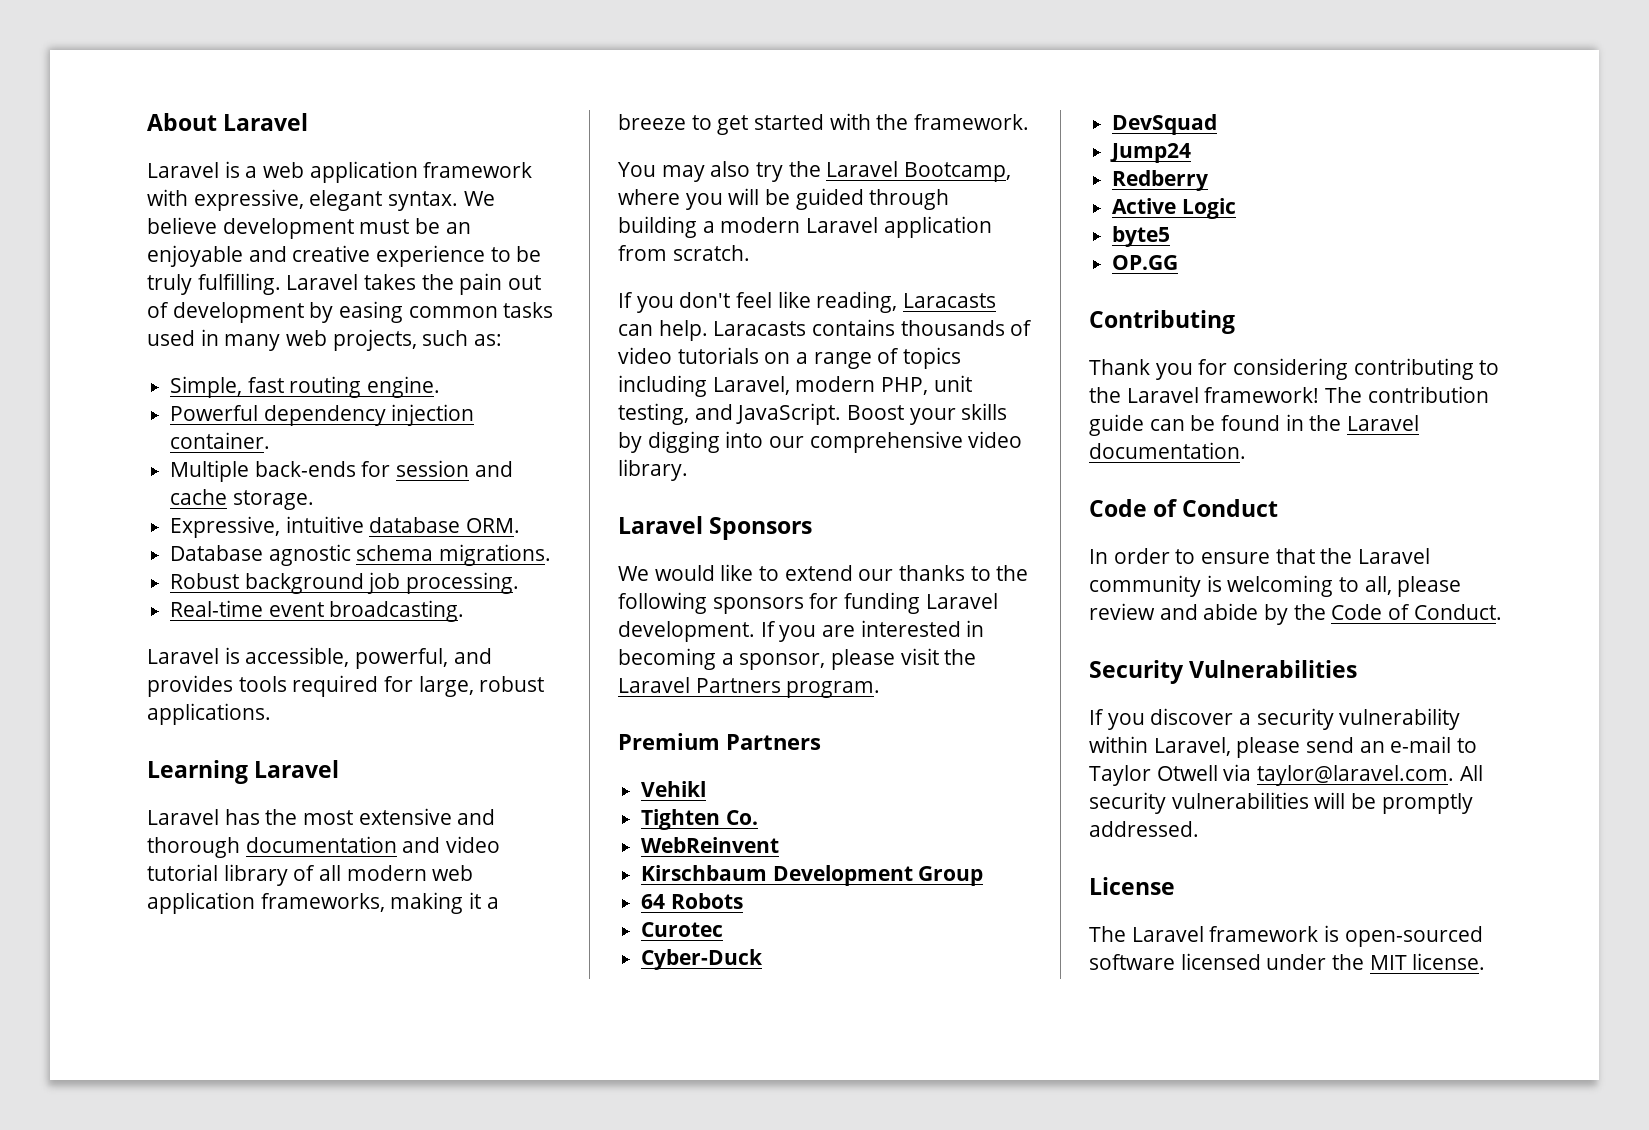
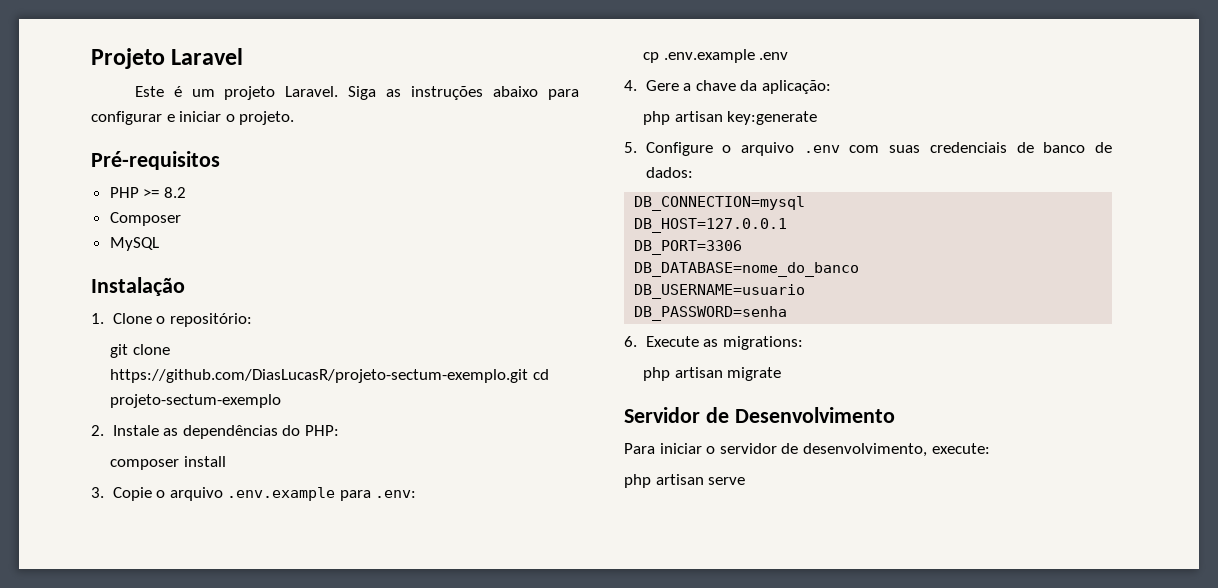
- About Laravel
- Laravel is a web application framework with expressive, elegant syntax. We believe development must be an enjoyable and creative experience to be truly fulfilling. Laravel takes the pain out of development by easing common tasks used in many web projects, such as:
- Simple, fast routing engine.
- Powerful dependency injection container.
- Multiple back-ends for session and cache storage.
- Expressive, intuitive database ORM.
- Database agnostic schema migrations.
- Robust background job processing.
- Real-time event broadcasting.
- Laravel is accessible, powerful, and provides tools required for large, robust applications.
- Learning Laravel
- Laravel has the most extensive and thorough documentation and video tutorial library of all modern web application frameworks, making it a breeze to get started with the framework.
- You may also try the Laravel Bootcamp, where you will be guided through building a modern Laravel application from scratch.
- If you don't feel like reading, Laracasts can help. Laracasts contains thousands of video tutorials on a range of topics including Laravel, modern PHP, unit testing, and JavaScript. Boost your skills by digging into our comprehensive video library.
- Laravel Sponsors
- We would like to extend our thanks to the following sponsors for funding Laravel development. If you are interested in becoming a sponsor, please visit the Laravel Partners program.
- Premium Partners
- Vehikl
- Tighten Co.
- WebReinvent
- Kirschbaum Development Group
- 64 Robots
- Curotec
- Cyber-Duck
- DevSquad
- Jump24
- Redberry
- Active Logic
- byte5
- OP.GG
- Contributing
- Thank you for considering contributing to the Laravel framework! The contribution guide can be found in the Laravel documentation.
- Code of Conduct
- In order to ensure that the Laravel community is welcoming to all, please review and abide by the Code of Conduct.
- Security Vulnerabilities
- If you discover a security vulnerability within Laravel, please send an e-mail to Taylor Otwell via taylor@laravel.com. All security vulnerabilities will be promptly addressed.
- License
- The Laravel framework is open-sourced software licensed under the MIT license.
+ Projeto Laravel
+ Este é um projeto Laravel. Siga as instruções abaixo para configurar e iniciar o projeto.
+ Pré-requisitos
+ PHP >= 8.2
+ Composer
+ MySQL
+ Instalação
+ 1. Clone o repositório:
+ git clone https://github.com/DiasLucasR/projeto-sectum-exemplo.git cd projeto-sectum-exemplo
+ 2. Instale as dependências do PHP:
+ composer install
+ 3. Copie o arquivo .env.example para .env:
+ cp .env.example .env
+ 4. Gere a chave da aplicação:
+ php artisan key:generate
+ 5. Configure o arquivo .env com suas credenciais de banco de dados:
+ DB_CONNECTION=mysql
+ DB_HOST=127.0.0.1
+ DB_PORT=3306
+ DB_DATABASE=nome_do_banco
+ DB_USERNAME=usuario
+ DB_PASSWORD=senha
+ 6. Execute as migrations:
+ php artisan migrate
+ Servidor de Desenvolvimento
+ Para iniciar o servidor de desenvolvimento, execute:
+ php artisan serve

